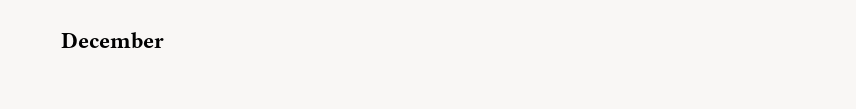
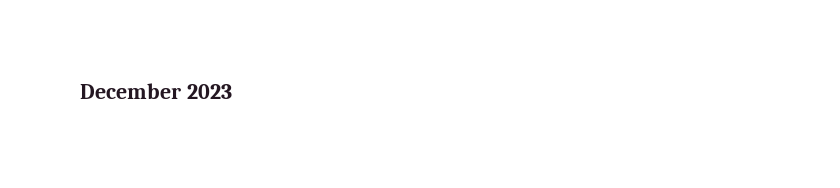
- December
+ December 2023

